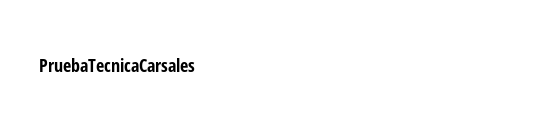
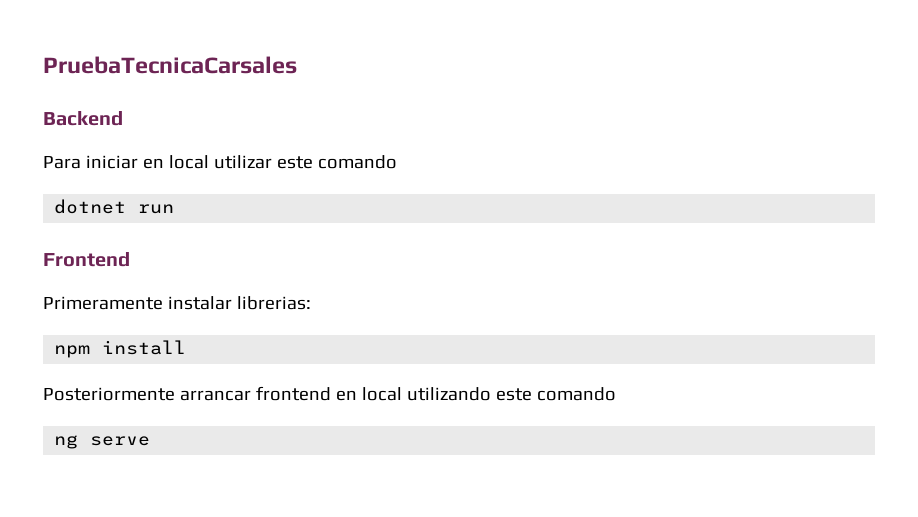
+ Backend
+ Para iniciar en local utilizar este comando
+ dotnet run
+ Frontend
+ Primeramente instalar librerias:
+ npm install
+ Posteriormente arrancar frontend en local utilizando este comando
+ ng serve

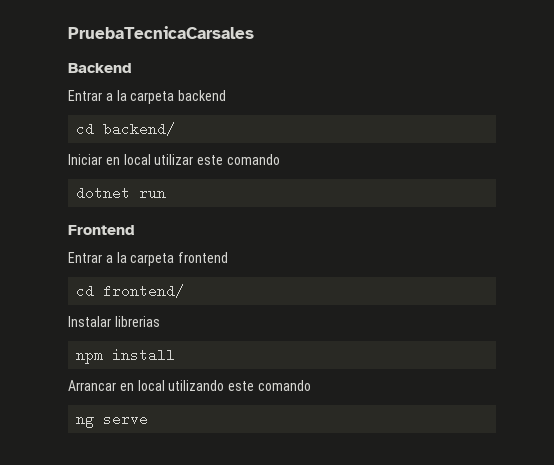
- Para iniciar en local utilizar este comando
+ Entrar a la carpeta backend
+ cd backend/
+ Iniciar en local utilizar este comando
- Primeramente instalar librerias:
+ Entrar a la carpeta frontend
+ cd frontend/
+ Instalar librerias
- Posteriormente arrancar frontend en local utilizando este comando
+ Arrancar en local utilizando este comando

